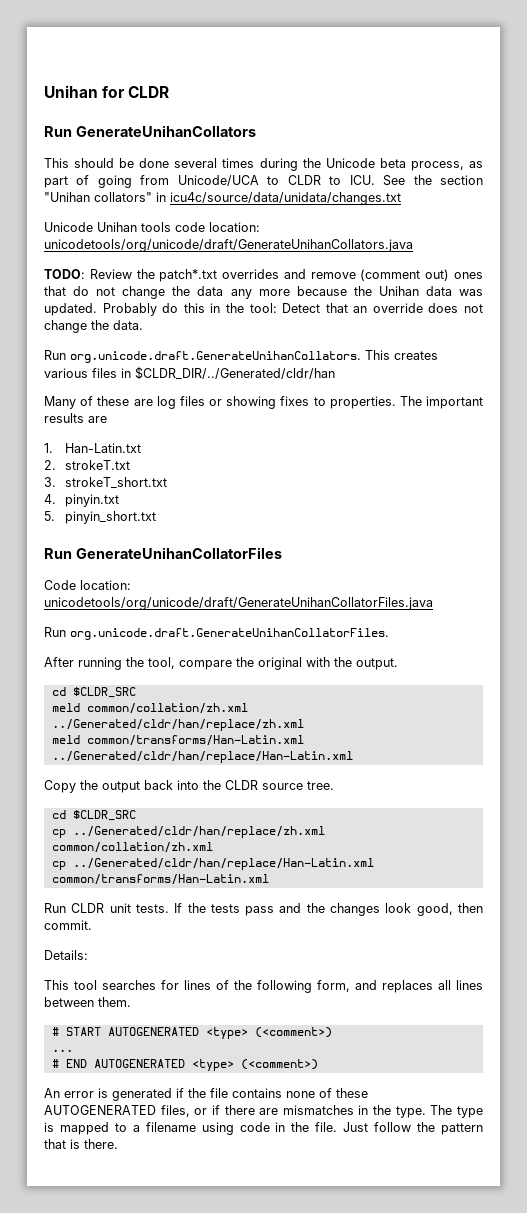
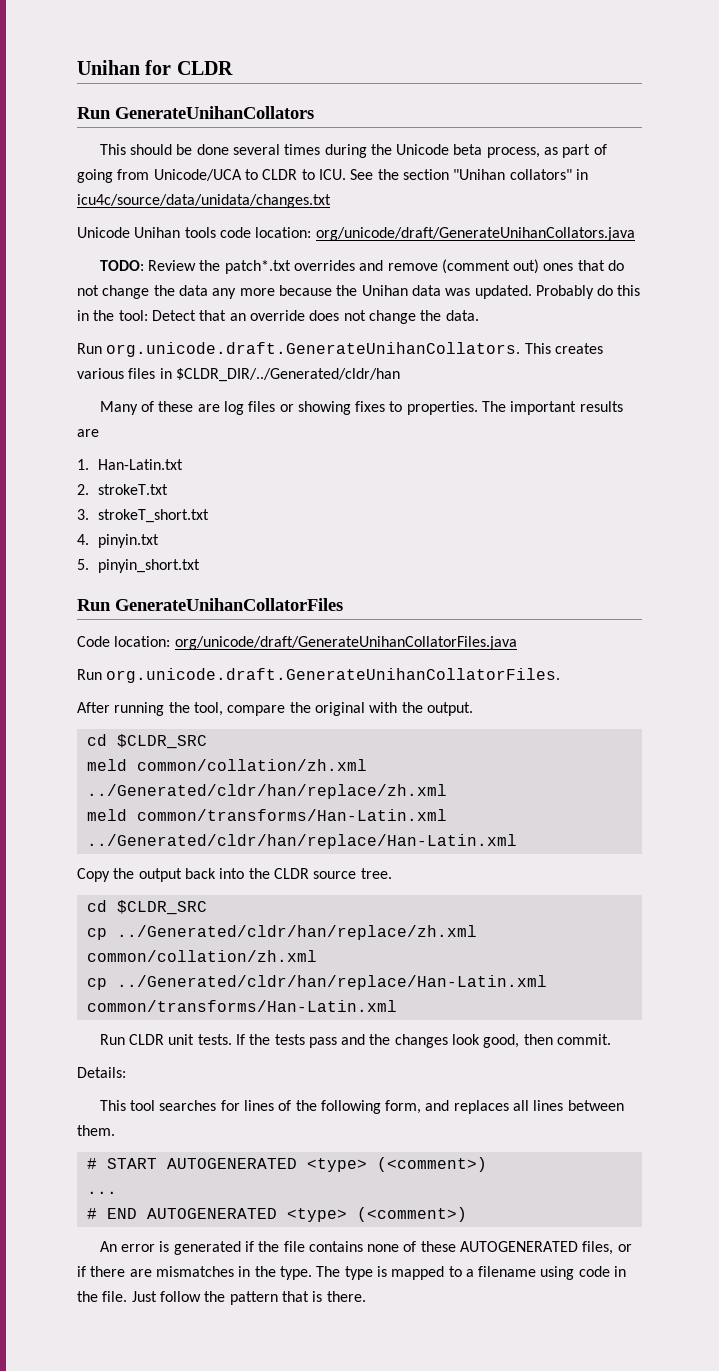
- Unicode Unihan tools code location: unicodetools/org/unicode/draft/GenerateUnihanCollators.java
+ Unicode Unihan tools code location: org/unicode/draft/GenerateUnihanCollators.java
- Code location: unicodetools/org/unicode/draft/GenerateUnihanCollatorFiles.java
+ Code location: org/unicode/draft/GenerateUnihanCollatorFiles.java

